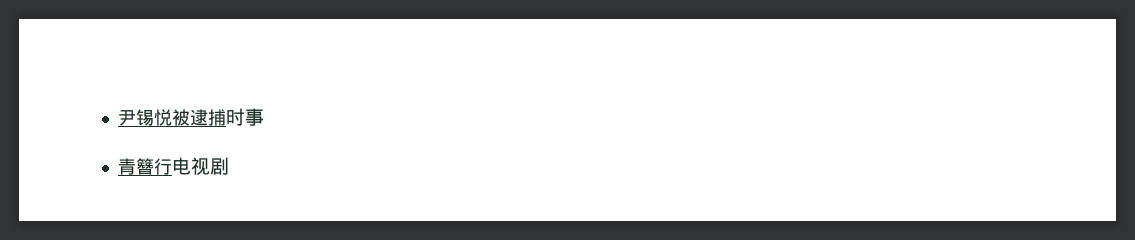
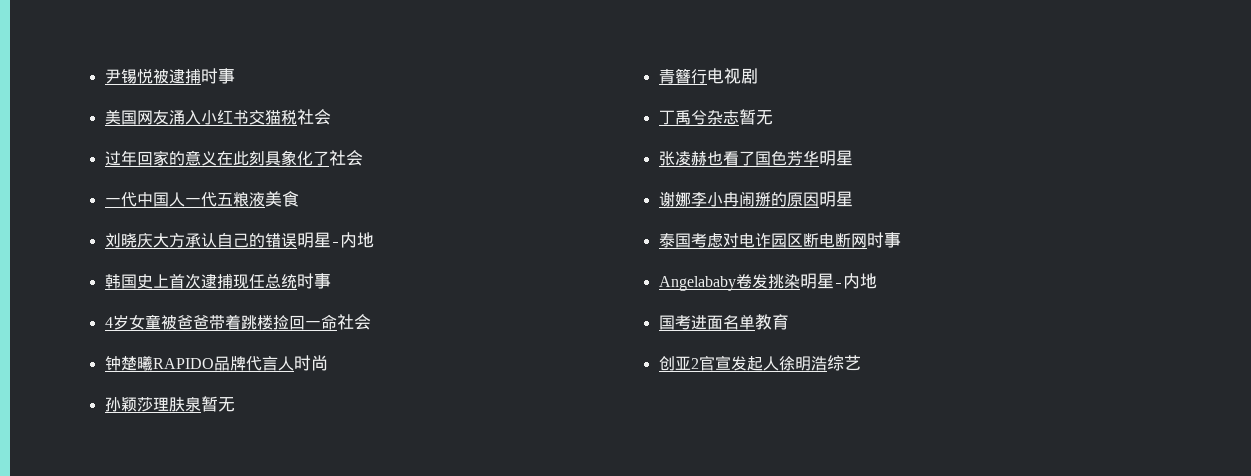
+ 美国网友涌入小红书交猫税社会
+ 过年回家的意义在此刻具象化了社会
+ 一代中国人一代五粮液美食
+ 刘晓庆大方承认自己的错误明星-内地
+ 韩国史上首次逮捕现任总统时事
+ 4岁女童被爸爸带着跳楼捡回一命社会
+ 钟楚曦RAPIDO品牌代言人时尚
+ 孙颖莎理肤泉暂无
  青簪行电视剧
+ 丁禹兮杂志暂无
+ 张凌赫也看了国色芳华明星
+ 谢娜李小冉闹掰的原因明星
+ 泰国考虑对电诈园区断电断网时事
+ Angelababy卷发挑染明星-内地
+ 国考进面名单教育
+ 创亚2官宣发起人徐明浩综艺

